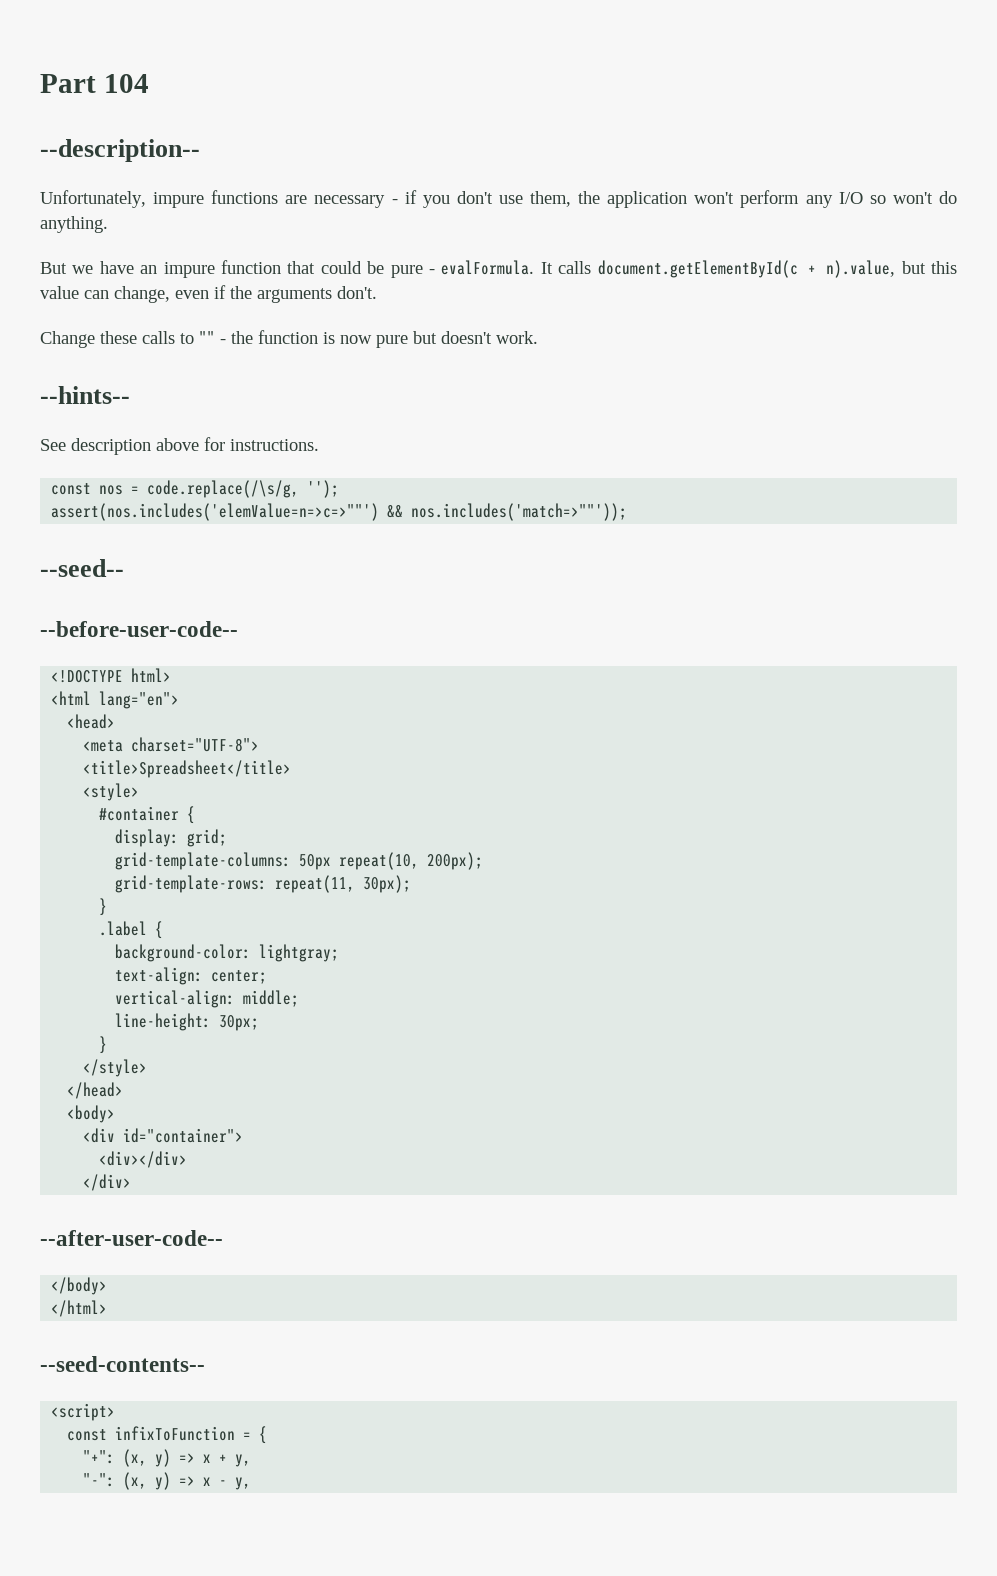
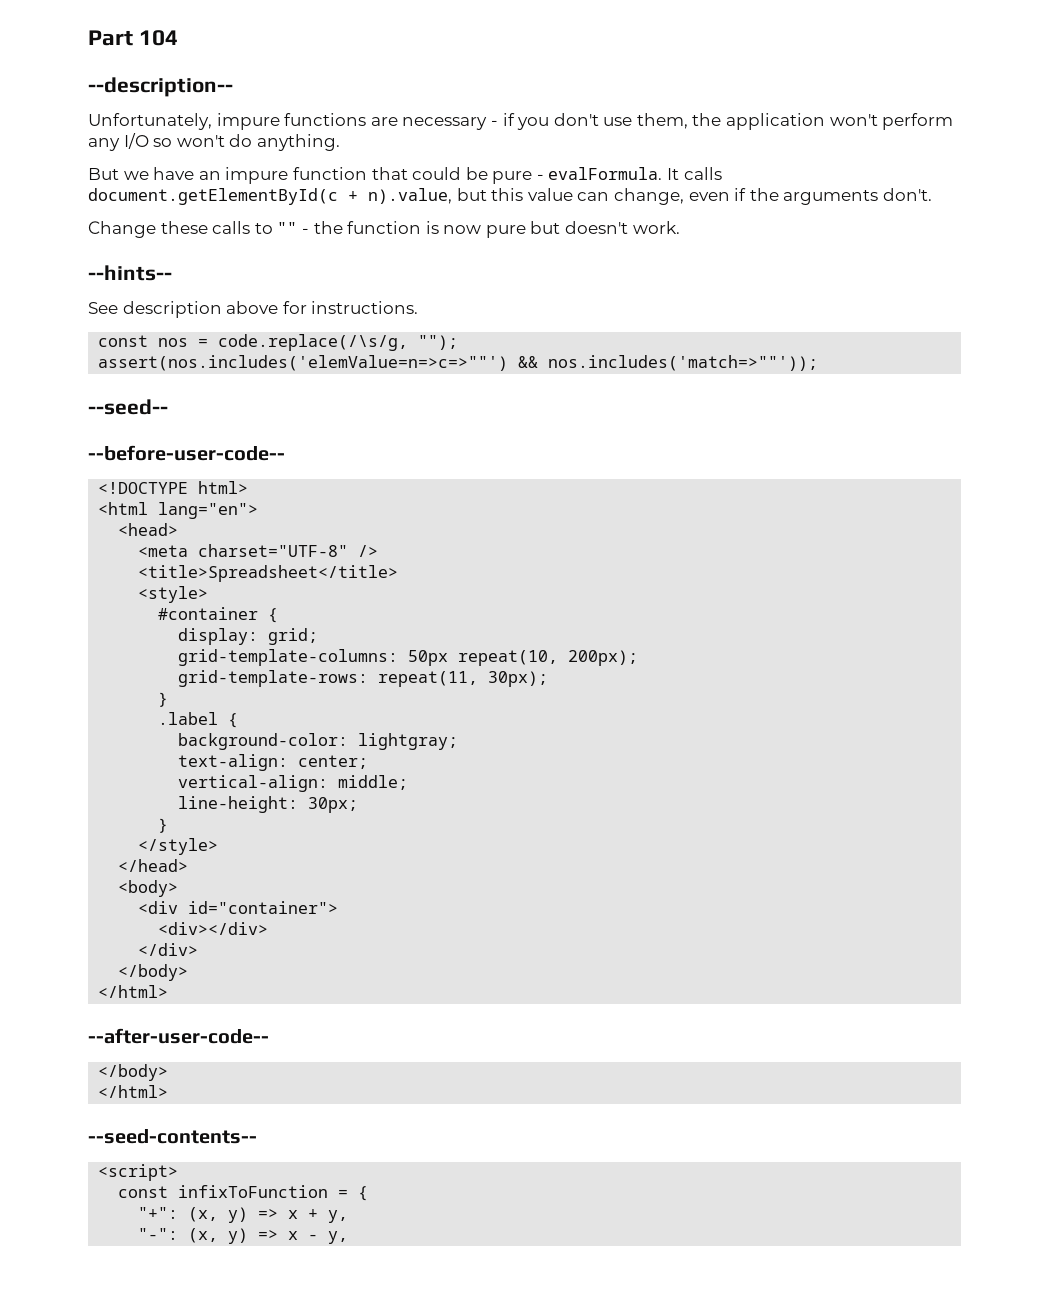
- const nos = code.replace(/\s/g, '');
+ const nos = code.replace(/\s/g, "");
- <meta charset="UTF-8">
+ <meta charset="UTF-8" />
  </div>
+ </body>
+ </html>

